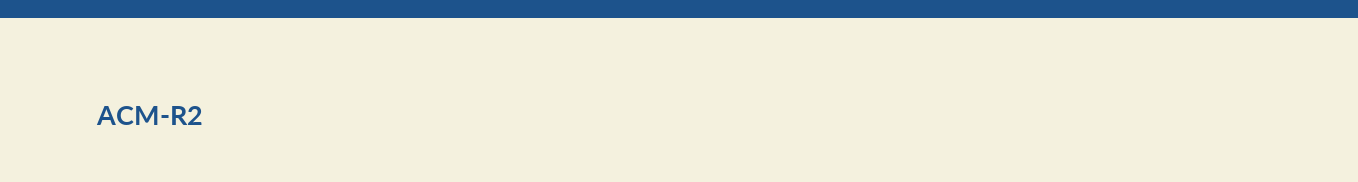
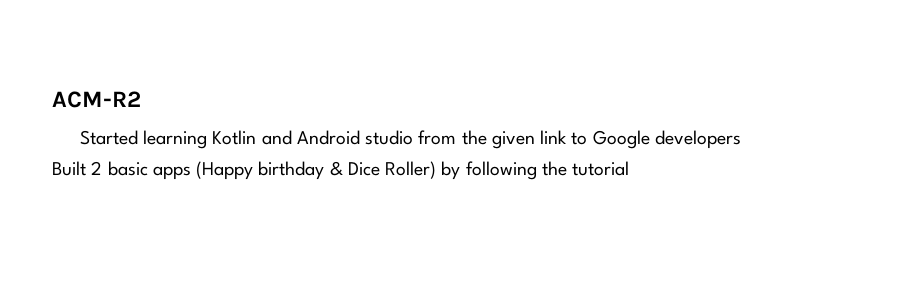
+ Started learning Kotlin and Android studio from the given link to Google developers
+ Built 2 basic apps (Happy birthday & Dice Roller) by following the tutorial

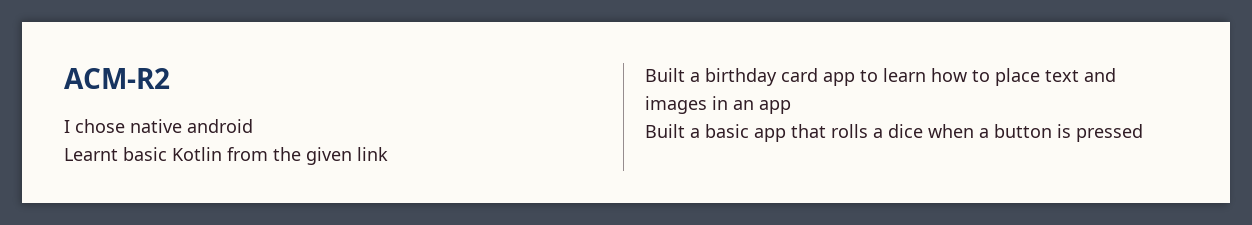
- Started learning Kotlin and Android studio from the given link to Google developers
- Built 2 basic apps (Happy birthday & Dice Roller) by following the tutorial
+ I chose native android
+ Learnt basic Kotlin from the given link
+ Built a birthday card app to learn how to place text and images in an app
+ Built a basic app that rolls a dice when a button is pressed

